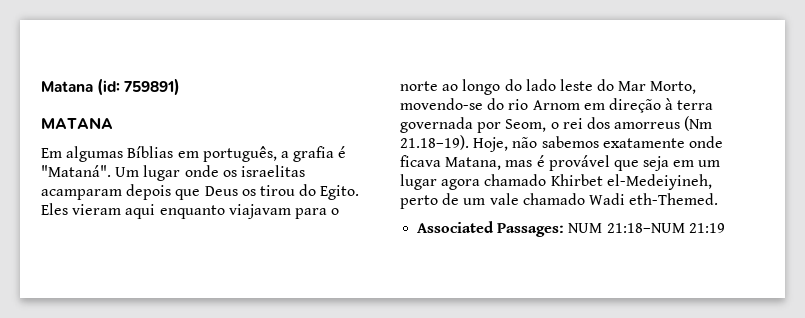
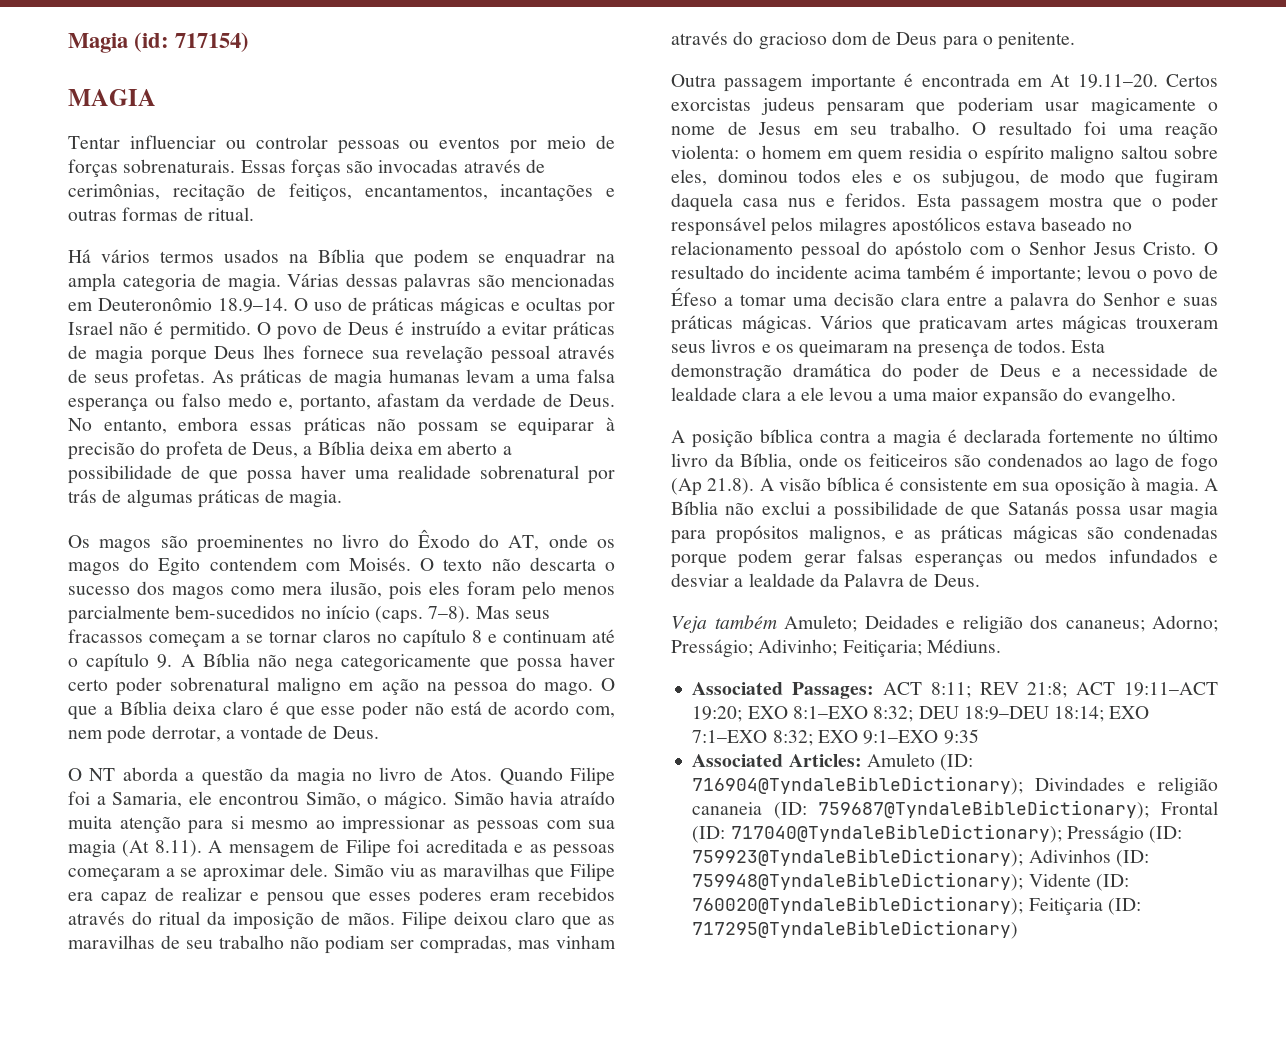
- Matana (id: 759891)
- MATANA
- Em algumas Bíblias em português, a grafia é "Mataná". Um lugar onde os israelitas acamparam depois que Deus os tirou do Egito. Eles vieram aqui enquanto viajavam para o norte ao longo do lado leste do Mar Morto, movendo-se do rio Arnom em direção à terra governada por Seom, o rei dos amorreus (Nm 21.18–19). Hoje, não sabemos exatamente onde ficava Matana, mas é provável que seja em um lugar agora chamado Khirbet el-Medeiyineh, perto de um vale chamado Wadi eth-Themed.
- Associated Passages: NUM 21:18–NUM 21:19
+ Magia (id: 717154)
+ MAGIA
+ Tentar influenciar ou controlar pessoas ou eventos por meio de forças sobrenaturais. Essas forças são invocadas através de cerimônias, recitação de feitiços, encantamentos, incantações e outras formas de ritual.
+ Há vários termos usados na Bíblia que podem se enquadrar na ampla categoria de magia. Várias dessas palavras são mencionadas em Deuteronômio 18.9–14. O uso de práticas mágicas e ocultas por Israel não é permitido. O povo de Deus é instruído a evitar práticas de magia porque Deus lhes fornece sua revelação pessoal através de seus profetas. As práticas de magia humanas levam a uma falsa esperança ou falso medo e, portanto, afastam da verdade de Deus. No entanto, embora essas práticas não possam se equiparar à precisão do profeta de Deus, a Bíblia deixa em aberto a possibilidade de que possa haver uma realidade sobrenatural por trás de algumas práticas de magia.
+ Os magos são proeminentes no livro do Êxodo do AT, onde os magos do Egito contendem com Moisés. O texto não descarta o sucesso dos magos como mera ilusão, pois eles foram pelo menos parcialmente bem-sucedidos no início (caps. 7–8). Mas seus fracassos começam a se tornar claros no capítulo 8 e continuam até o capítulo 9. A Bíblia não nega categoricamente que possa haver certo poder sobrenatural maligno em ação na pessoa do mago. O que a Bíblia deixa claro é que esse poder não está de acordo com, nem pode derrotar, a vontade de Deus.
+ O NT aborda a questão da magia no livro de Atos. Quando Filipe foi a Samaria, ele encontrou Simão, o mágico. Simão havia atraído muita atenção para si mesmo ao impressionar as pessoas com sua magia (At 8.11). A mensagem de Filipe foi acreditada e as pessoas começaram a se aproximar dele. Simão viu as maravilhas que Filipe era capaz de realizar e pensou que esses poderes eram recebidos através do ritual da imposição de mãos. Filipe deixou claro que as maravilhas de seu trabalho não podiam ser compradas, mas vinham através do gracioso dom de Deus para o penitente.
+ Outra passagem importante é encontrada em At 19.11–20. Certos exorcistas judeus pensaram que poderiam usar magicamente o nome de Jesus em seu trabalho. O resultado foi uma reação violenta: o homem em quem residia o espírito maligno saltou sobre eles, dominou todos eles e os subjugou, de modo que fugiram daquela casa nus e feridos. Esta passagem mostra que o poder responsável pelos milagres apostólicos estava baseado no relacionamento pessoal do apóstolo com o Senhor Jesus Cristo. O resultado do incidente acima também é importante; levou o povo de Éfeso a tomar uma decisão clara entre a palavra do Senhor e suas práticas mágicas. Vários que praticavam artes mágicas trouxeram seus livros e os queimaram na presença de todos. Esta demonstração dramática do poder de Deus e a necessidade de lealdade clara a ele levou a uma maior expansão do evangelho.
+ A posição bíblica contra a magia é declarada fortemente no último livro da Bíblia, onde os feiticeiros são condenados ao lago de fogo (Ap 21.8). A visão bíblica é consistente em sua oposição à magia. A Bíblia não exclui a possibilidade de que Satanás possa usar magia para propósitos malignos, e as práticas mágicas são condenadas porque podem gerar falsas esperanças ou medos infundados e desviar a lealdade da Palavra de Deus.
+ Veja também Amuleto; Deidades e religião dos cananeus; Adorno; Presságio; Adivinho; Feitiçaria; Médiuns.
+ Associated Passages: ACT 8:11; REV 21:8; ACT 19:11–ACT 19:20; EXO 8:1–EXO 8:32; DEU 18:9–DEU 18:14; EXO 7:1–EXO 8:32; EXO 9:1–EXO 9:35
+ Associated Articles: Amuleto (ID: 716904@TyndaleBibleDictionary); Divindades e religião cananeia (ID: 759687@TyndaleBibleDictionary); Frontal (ID: 717040@TyndaleBibleDictionary); Presságio (ID: 759923@TyndaleBibleDictionary); Adivinhos (ID: 759948@TyndaleBibleDictionary); Vidente (ID: 760020@TyndaleBibleDictionary); Feitiçaria (ID: 717295@TyndaleBibleDictionary)

